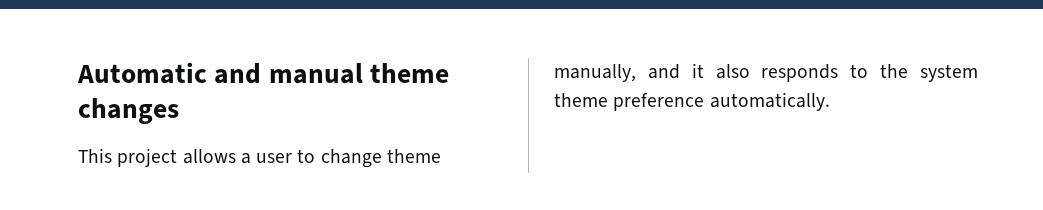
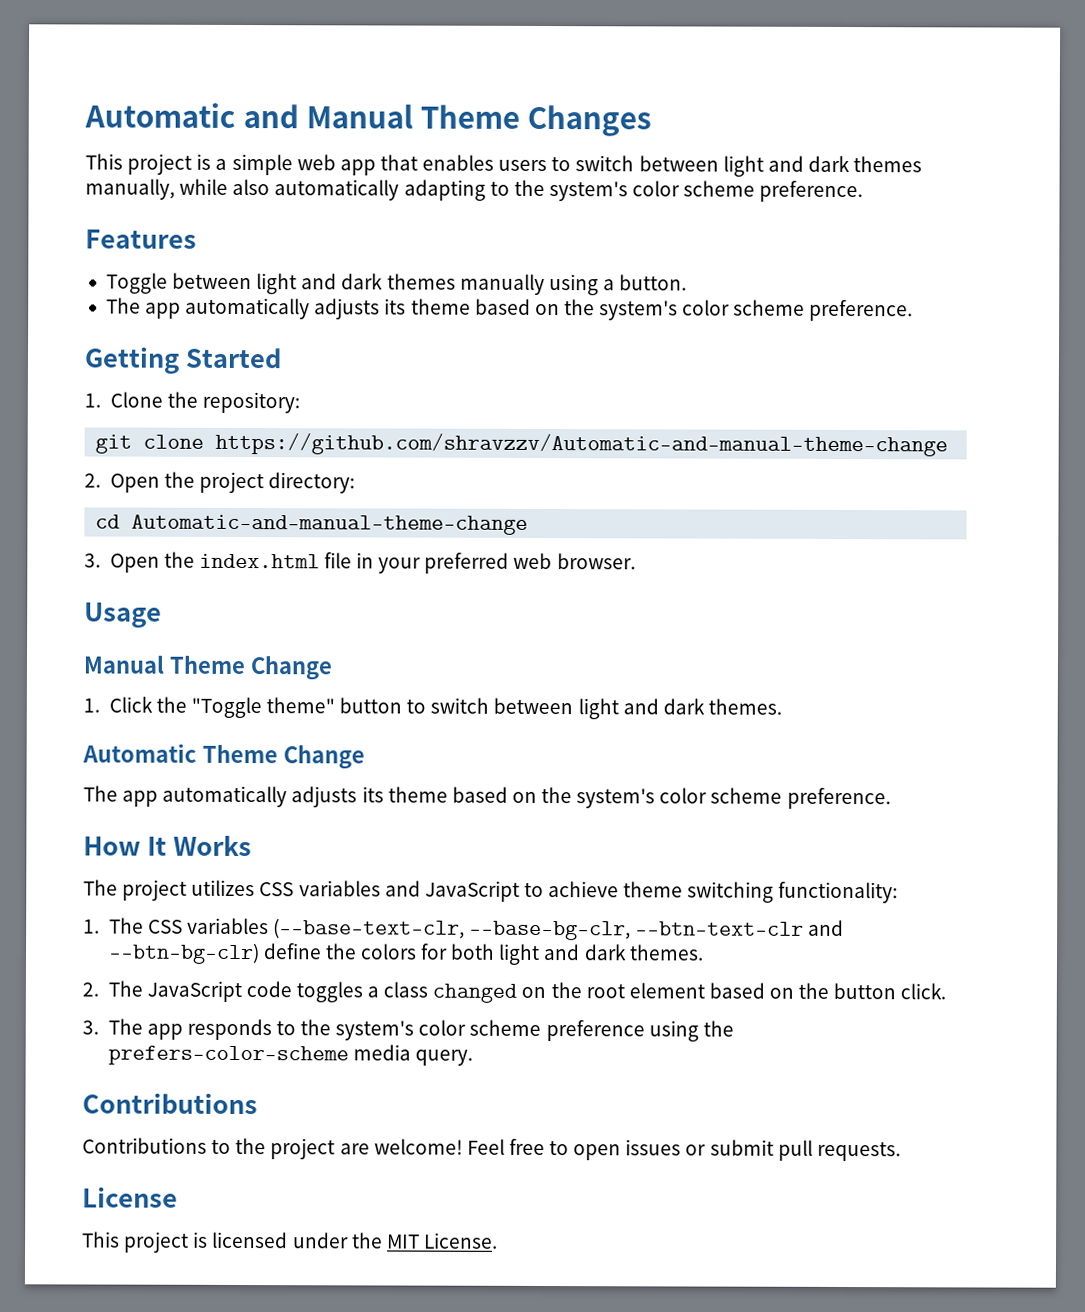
- Automatic and manual theme changes
- This project allows a user to change theme manually, and it also responds to the system theme preference automatically.
+ Automatic and Manual Theme Changes
+ This project is a simple web app that enables users to switch between light and dark themes manually, while also automatically adapting to the system's color scheme preference.
+ Features
+ Toggle between light and dark themes manually using a button.
+ The app automatically adjusts its theme based on the system's color scheme preference.
+ Getting Started
+ 1. Clone the repository:
+ git clone https://github.com/shravzzv/Automatic-and-manual-theme-change
+ 2. Open the project directory:
+ cd Automatic-and-manual-theme-change
+ 3. Open the index.html file in your preferred web browser.
+ Usage
+ Manual Theme Change
+ 1. Click the "Toggle theme" button to switch between light and dark themes.
+ Automatic Theme Change
+ The app automatically adjusts its theme based on the system's color scheme preference.
+ How It Works
+ The project utilizes CSS variables and JavaScript to achieve theme switching functionality:
+ 1. The CSS variables (--base-text-clr, --base-bg-clr, --btn-text-clr and --btn-bg-clr) define the colors for both light and dark themes.
+ 2. The JavaScript code toggles a class changed on the root element based on the button click.
+ 3. The app responds to the system's color scheme preference using the prefers-color-scheme media query.
+ Contributions
+ Contributions to the project are welcome! Feel free to open issues or submit pull requests.
+ License
+ This project is licensed under the MIT License.

